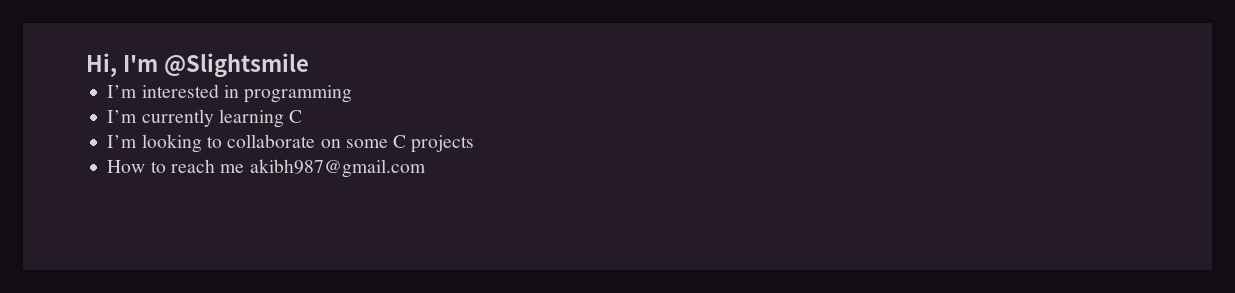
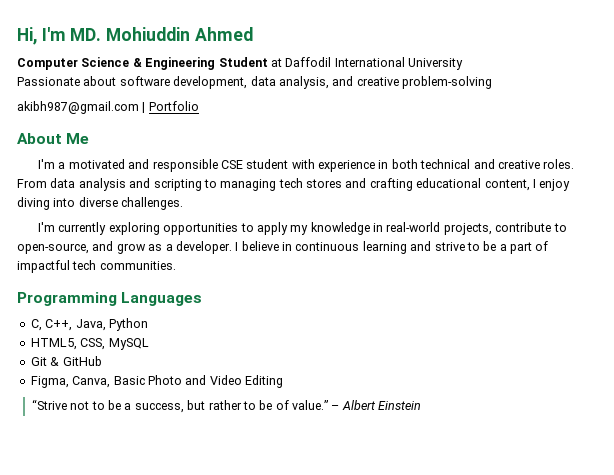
- Hi, I'm @Slightsmile
- I’m interested in programming
- I’m currently learning C
- I’m looking to collaborate on some C projects
- How to reach me akibh987@gmail.com
+ Hi, I'm MD. Mohiuddin Ahmed
+ Computer Science & Engineering Student at Daffodil International University
+ Passionate about software development, data analysis, and creative problem-solving
+ akibh987@gmail.com | Portfolio
+ About Me
+ I'm a motivated and responsible CSE student with experience in both technical and creative roles. From data analysis and scripting to managing tech stores and crafting educational content, I enjoy diving into diverse challenges.
+ I'm currently exploring opportunities to apply my knowledge in real-world projects, contribute to open-source, and grow as a developer. I believe in continuous learning and strive to be a part of impactful tech communities.
+ Programming Languages
+ C, C++, Java, Python
+ HTML5, CSS, MySQL
+ Git & GitHub
+ Figma, Canva, Basic Photo and Video Editing
+ “Strive not to be a success, but rather to be of value.” – Albert Einstein

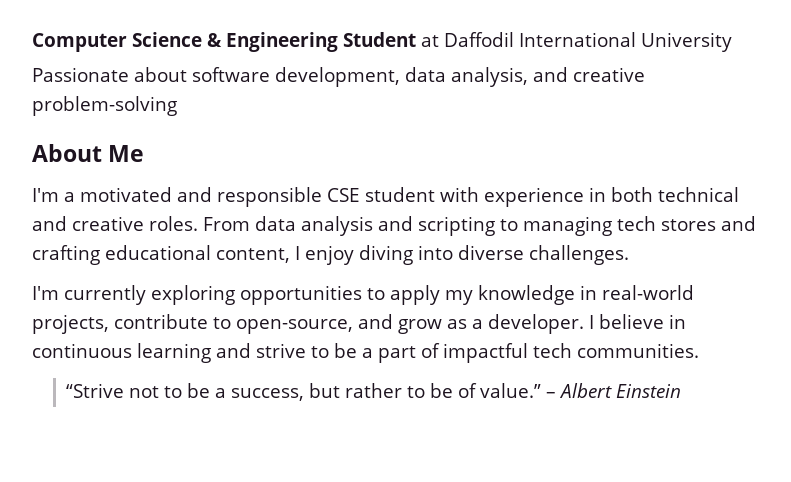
- Hi, I'm MD. Mohiuddin Ahmed
- akibh987@gmail.com | Portfolio
- Programming Languages
- C, C++, Java, Python
- HTML5, CSS, MySQL
- Git & GitHub
- Figma, Canva, Basic Photo and Video Editing

